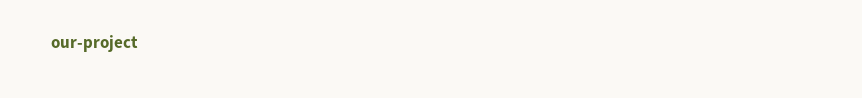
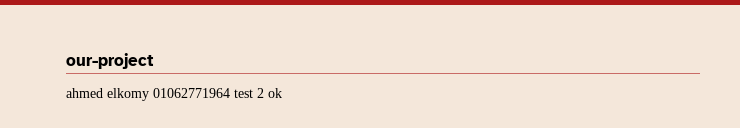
+ ahmed elkomy 01062771964 test 2 ok

